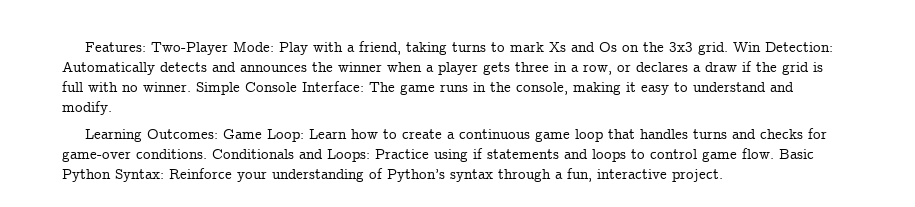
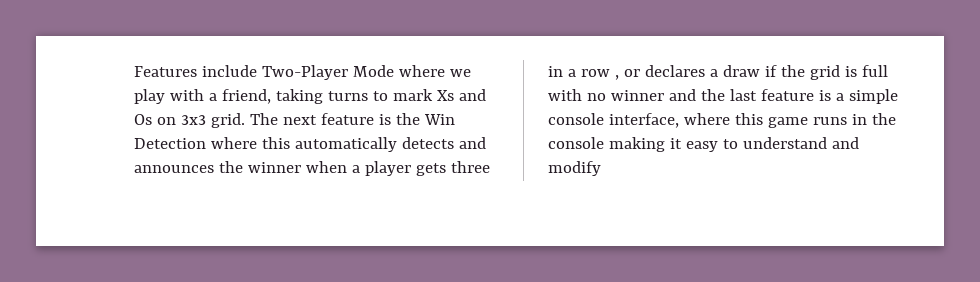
- Features: Two-Player Mode: Play with a friend, taking turns to mark Xs and Os on the 3x3 grid.
+ Features include Two-Player Mode where we play with a friend, taking turns to mark Xs and Os on 3x3 grid.
- Win Detection: Automatically detects and announces the winner when a player gets three in a row, or declares a draw if the grid is full with no winner. Simple Console Interface: The game runs in the console, making it easy to understand and modify.
- Learning Outcomes: Game Loop: Learn how to create a continuous game loop that handles turns and checks for game-over conditions. Conditionals and Loops: Practice using if statements and loops to control game flow. Basic Python Syntax: Reinforce your understanding of Python’s syntax through a fun, interactive project.
+ The next feature is the Win Detection where this automatically detects and announces the winner when a player gets three in a row , or declares a draw if the grid is full with no winner and the last feature is a simple console interface, where this game runs in the console making it easy to understand and modify

